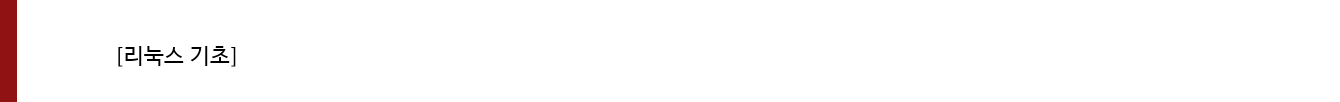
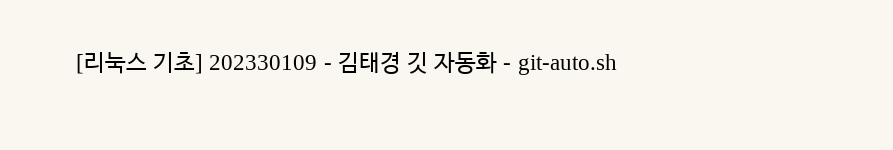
- [리눅스 기초]
+ [리눅스 기초] 202330109 - 김태경 깃 자동화 - git-auto.sh

